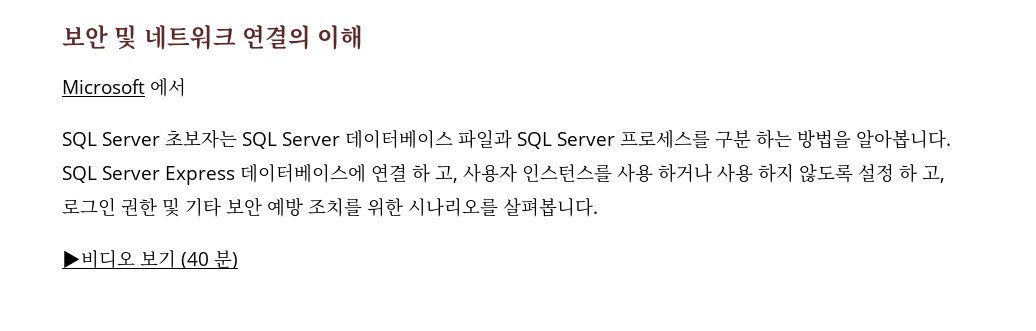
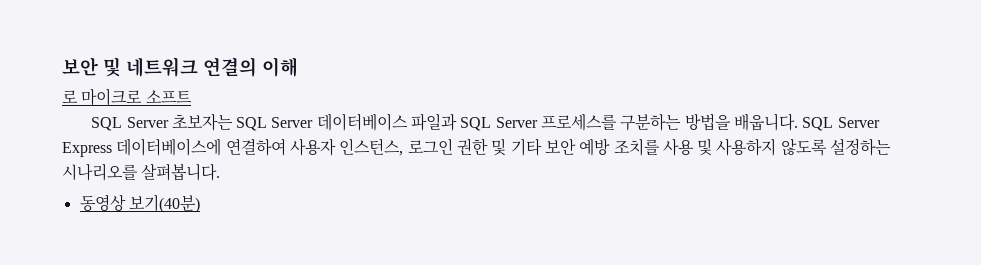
- Microsoft 에서
+ 로 마이크로 소프트
- SQL Server 초보자는 SQL Server 데이터베이스 파일과 SQL Server 프로세스를 구분 하는 방법을 알아봅니다. SQL Server Express 데이터베이스에 연결 하 고, 사용자 인스턴스를 사용 하거나 사용 하지 않도록 설정 하 고, 로그인 권한 및 기타 보안 예방 조치를 위한 시나리오를 살펴봅니다.
- ▶비디오 보기 (40 분)
+ SQL Server 초보자는 SQL Server 데이터베이스 파일과 SQL Server 프로세스를 구분하는 방법을 배웁니다. SQL Server Express 데이터베이스에 연결하여 사용자 인스턴스, 로그인 권한 및 기타 보안 예방 조치를 사용 및 사용하지 않도록 설정하는 시나리오를 살펴봅니다.
+ 동영상 보기(40분)

